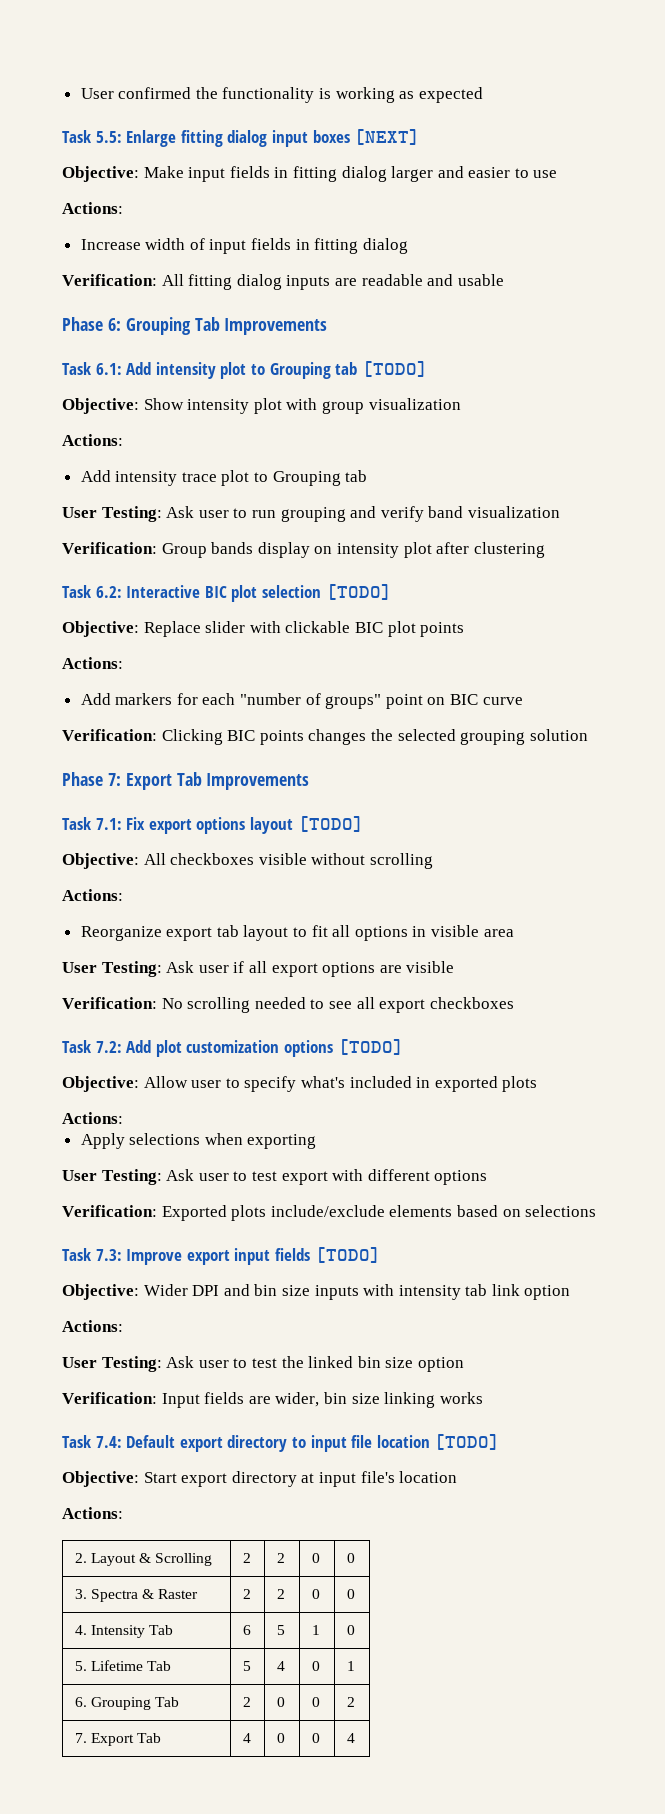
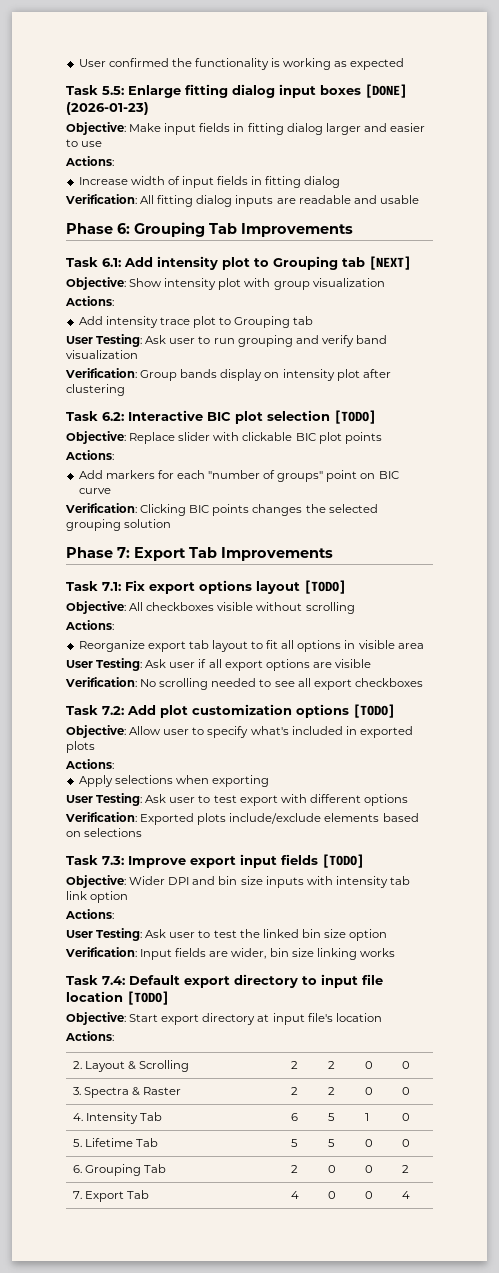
- Task 5.5: Enlarge fitting dialog input boxes [NEXT]
+ Task 5.5: Enlarge fitting dialog input boxes [DONE] (2026-01-23)
- Task 6.1: Add intensity plot to Grouping tab [TODO]
+ Task 6.1: Add intensity plot to Grouping tab [NEXT]
- 5. Lifetime Tab | 5 | 4 | 0 | 1
+ 5. Lifetime Tab | 5 | 5 | 0 | 0

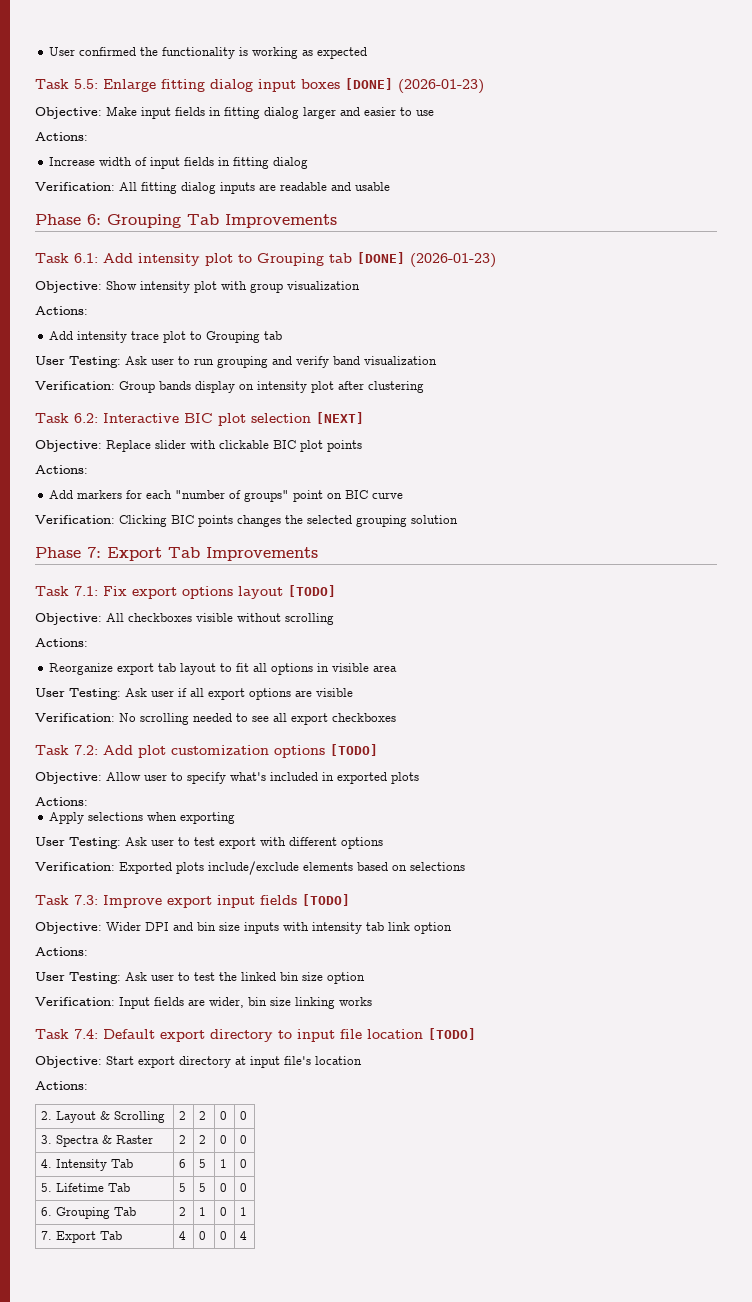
- Task 6.1: Add intensity plot to Grouping tab [NEXT]
+ Task 6.1: Add intensity plot to Grouping tab [DONE] (2026-01-23)
- Task 6.2: Interactive BIC plot selection [TODO]
+ Task 6.2: Interactive BIC plot selection [NEXT]
- 6. Grouping Tab | 2 | 0 | 0 | 2
+ 6. Grouping Tab | 2 | 1 | 0 | 1

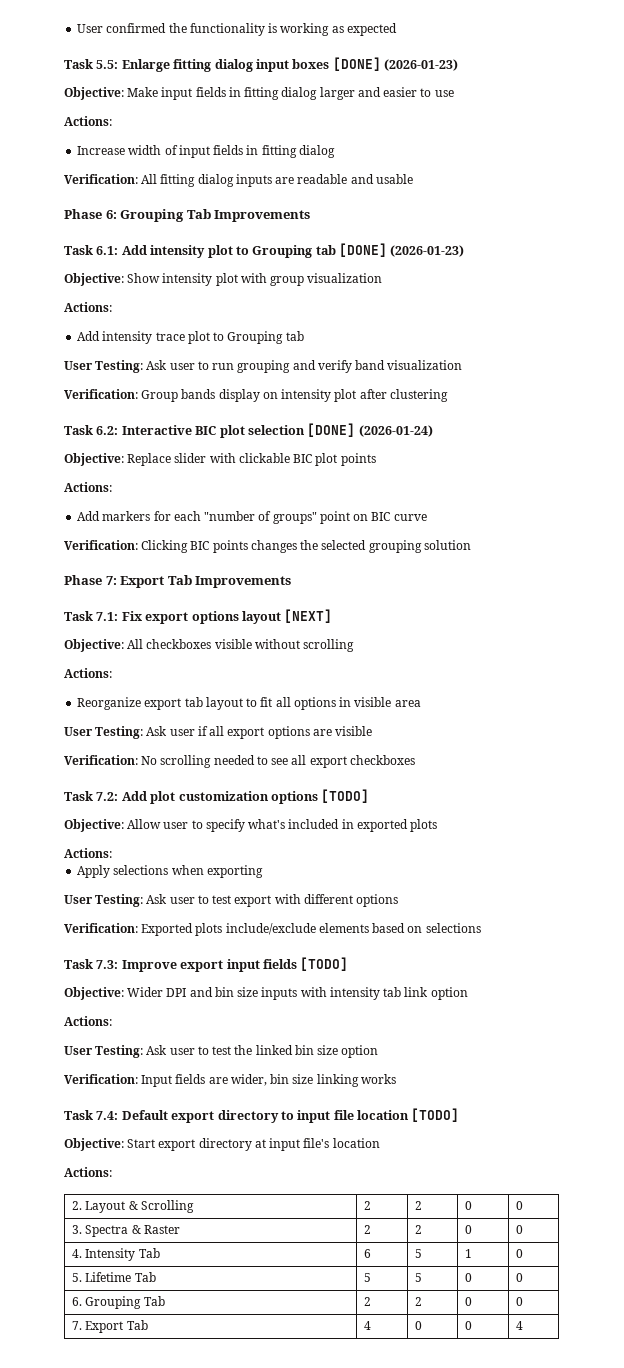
- Task 6.2: Interactive BIC plot selection [NEXT]
+ Task 6.2: Interactive BIC plot selection [DONE] (2026-01-24)
- Task 7.1: Fix export options layout [TODO]
+ Task 7.1: Fix export options layout [NEXT]
- 6. Grouping Tab | 2 | 1 | 0 | 1
+ 6. Grouping Tab | 2 | 2 | 0 | 0

